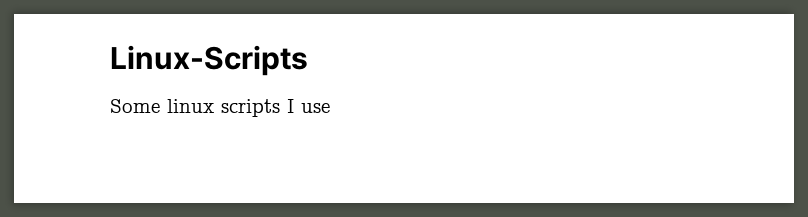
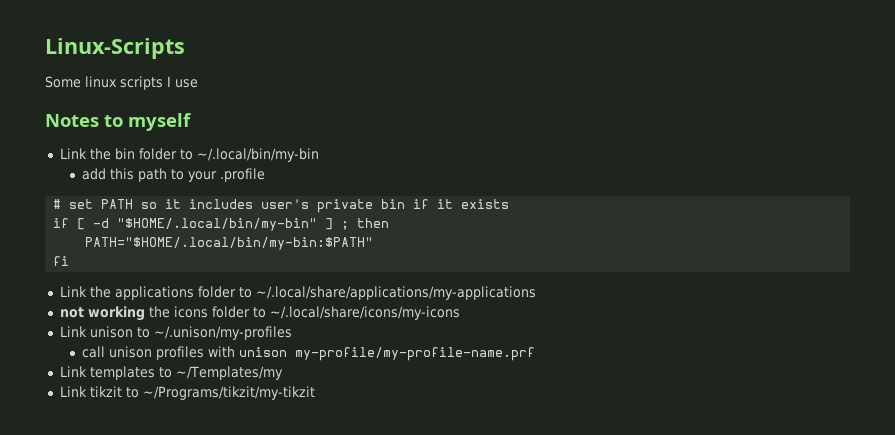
+ Notes to myself
+ Link the bin folder to ~/.local/bin/my-bin
+ add this path to your .profile
+ # set PATH so it includes user's private bin if it exists
+ if [ -d "$HOME/.local/bin/my-bin" ] ; then
+ PATH="$HOME/.local/bin/my-bin:$PATH"
+ fi
+ Link the applications folder to ~/.local/share/applications/my-applications
+ not working the icons folder to ~/.local/share/icons/my-icons
+ Link unison to ~/.unison/my-profiles
+ call unison profiles with unison my-profile/my-profile-name.prf
+ Link templates to ~/Templates/my
+ Link tikzit to ~/Programs/tikzit/my-tikzit

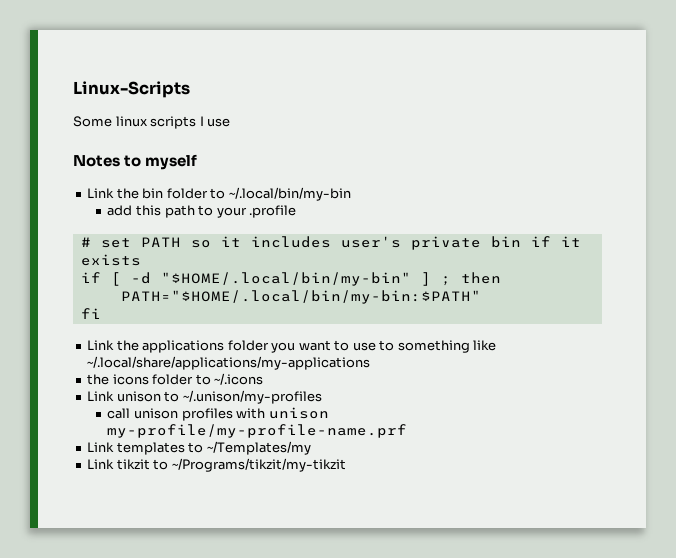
- Link the applications folder to ~/.local/share/applications/my-applications
+ Link the applications folder you want to use to something like ~/.local/share/applications/my-applications
- not working the icons folder to ~/.local/share/icons/my-icons
+ the icons folder to ~/.icons

